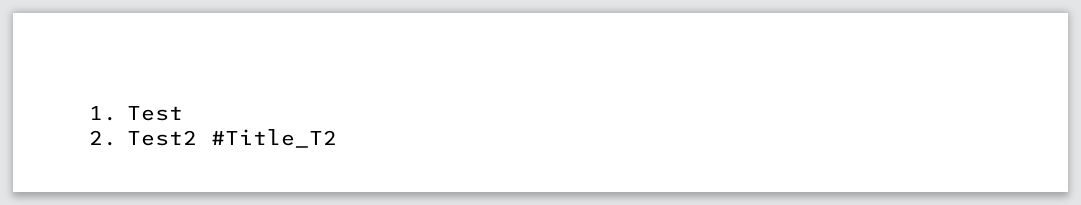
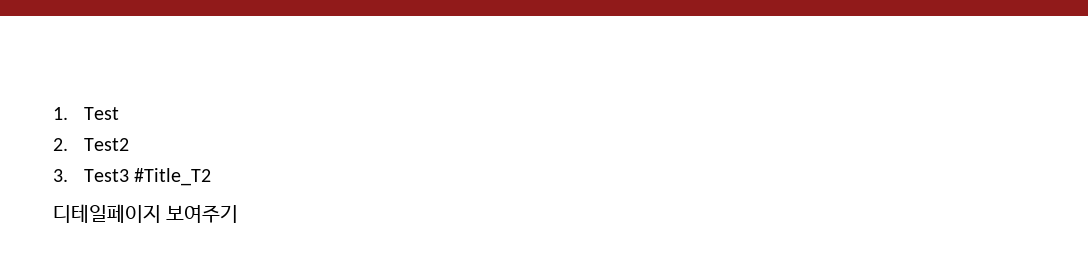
- 2. Test2 #Title_T2
+ 2. Test2
+ 3. Test3 #Title_T2
+ 디테일페이지 보여주기

